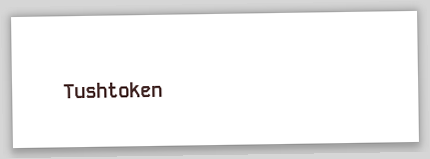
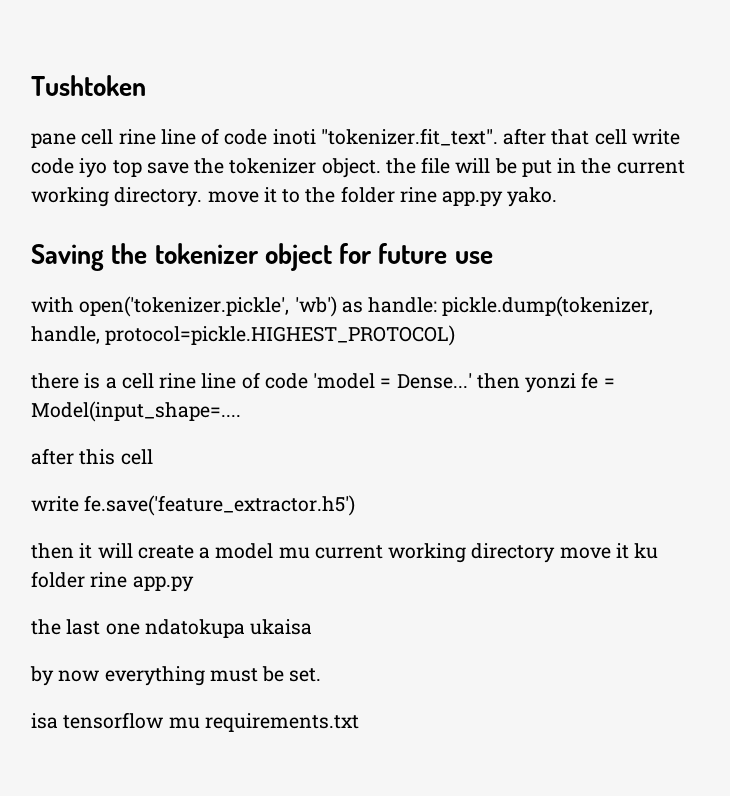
+ pane cell rine line of code inoti "tokenizer.fit_text". after that cell write code iyo top save the tokenizer object. the file will be put in the current working directory. move it to the folder rine app.py yako.
+ Saving the tokenizer object for future use
+ with open('tokenizer.pickle', 'wb') as handle: pickle.dump(tokenizer, handle, protocol=pickle.HIGHEST_PROTOCOL)
+ there is a cell rine line of code 'model = Dense...' then yonzi fe = Model(input_shape=....
+ after this cell
+ write fe.save('feature_extractor.h5')
+ then it will create a model mu current working directory move it ku folder rine app.py
+ the last one ndatokupa ukaisa
+ by now everything must be set.
+ isa tensorflow mu requirements.txt

